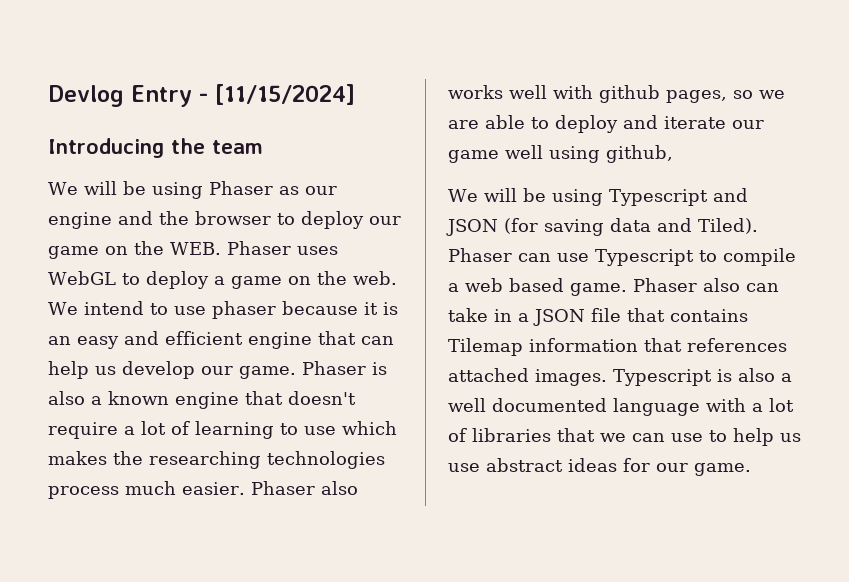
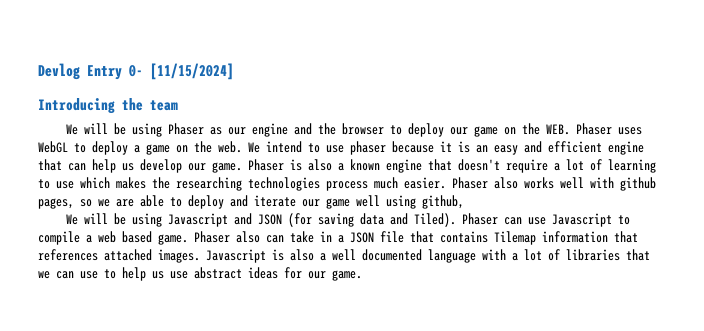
- Devlog Entry - [11/15/2024]
+ Devlog Entry 0- [11/15/2024]
- We will be using Typescript and JSON (for saving data and Tiled).
+ We will be using Javascript and JSON (for saving data and Tiled).
- Phaser can use Typescript to compile a web based game.
+ Phaser can use Javascript to compile a web based game.
- Typescript is also a well documented language with a lot of libraries that we can use to help us use abstract ideas for our game.
+ Javascript is also a well documented language with a lot of libraries that we can use to help us use abstract ideas for our game.

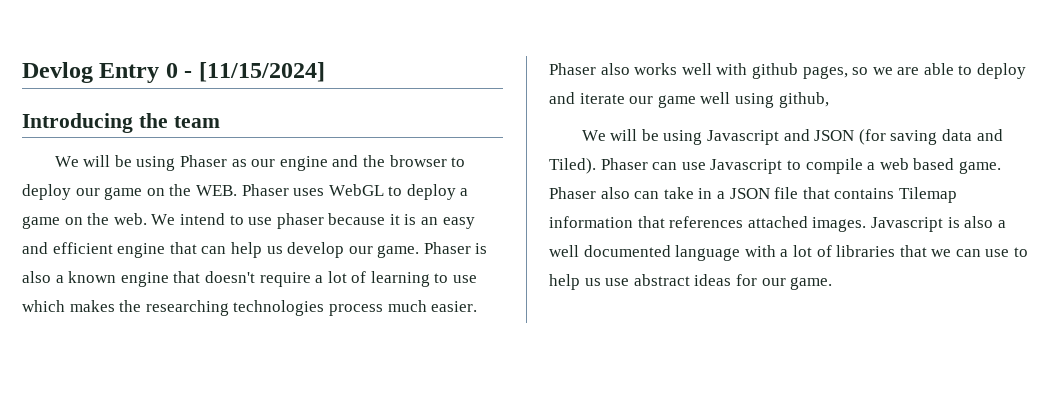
- Devlog Entry 0- [11/15/2024]
+ Devlog Entry 0 - [11/15/2024]

